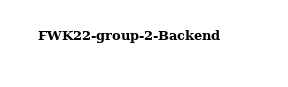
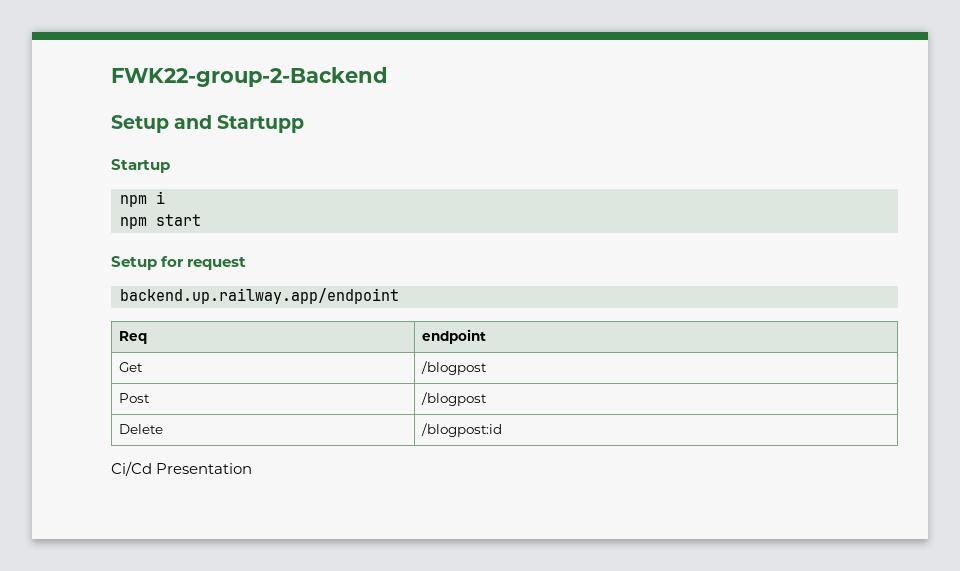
+ Setup and Startupp
+ Startup
+ npm i
+ npm start
+ Setup for request
+ backend.up.railway.app/endpoint
+ Req | endpoint
+ Get | /blogpost
+ Post | /blogpost
+ Delete | /blogpost:id
+ Ci/Cd Presentation

